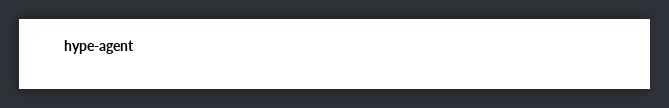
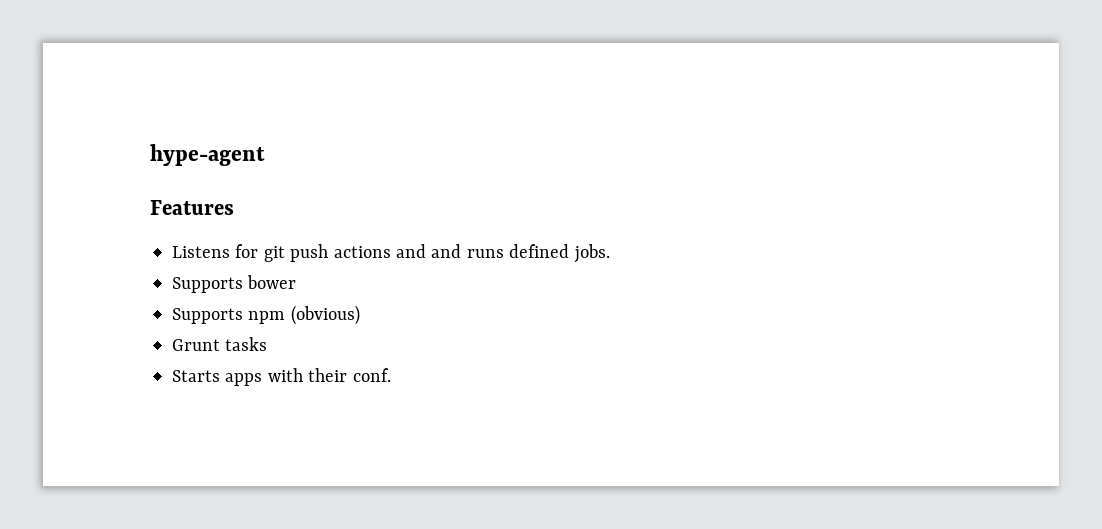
+ Features
+ Listens for git push actions and and runs defined jobs.
+ Supports bower
+ Supports npm (obvious)
+ Grunt tasks
+ Starts apps with their conf.

